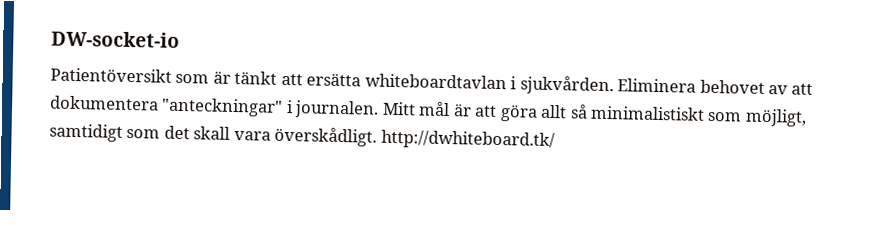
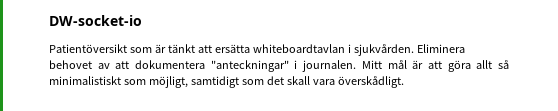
- Mitt mål är att göra allt så minimalistiskt som möjligt, samtidigt som det skall vara överskådligt. http://dwhiteboard.tk/
+ Mitt mål är att göra allt så minimalistiskt som möjligt, samtidigt som det skall vara överskådligt.

